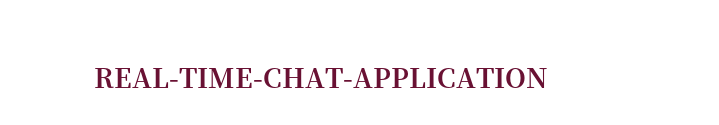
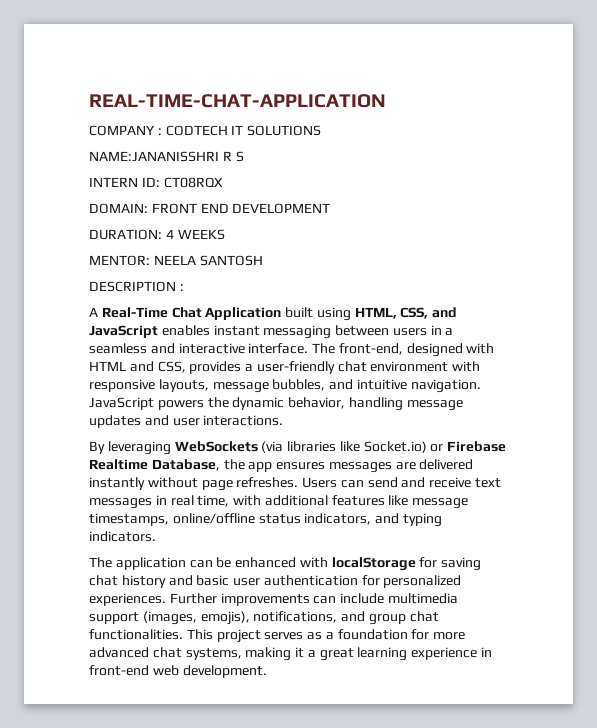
+ COMPANY : CODTECH IT SOLUTIONS
+ NAME:JANANISSHRI R S
+ INTERN ID: CT08RQX
+ DOMAIN: FRONT END DEVELOPMENT
+ DURATION: 4 WEEKS
+ MENTOR: NEELA SANTOSH
+ DESCRIPTION :
+ A Real-Time Chat Application built using HTML, CSS, and JavaScript enables instant messaging between users in a seamless and interactive interface. The front-end, designed with HTML and CSS, provides a user-friendly chat environment with responsive layouts, message bubbles, and intuitive navigation. JavaScript powers the dynamic behavior, handling message updates and user interactions.
+ By leveraging WebSockets (via libraries like Socket.io) or Firebase Realtime Database, the app ensures messages are delivered instantly without page refreshes. Users can send and receive text messages in real time, with additional features like message timestamps, online/offline status indicators, and typing indicators.
+ The application can be enhanced with localStorage for saving chat history and basic user authentication for personalized experiences. Further improvements can include multimedia support (images, emojis), notifications, and group chat functionalities. This project serves as a foundation for more advanced chat systems, making it a great learning experience in front-end web development.

